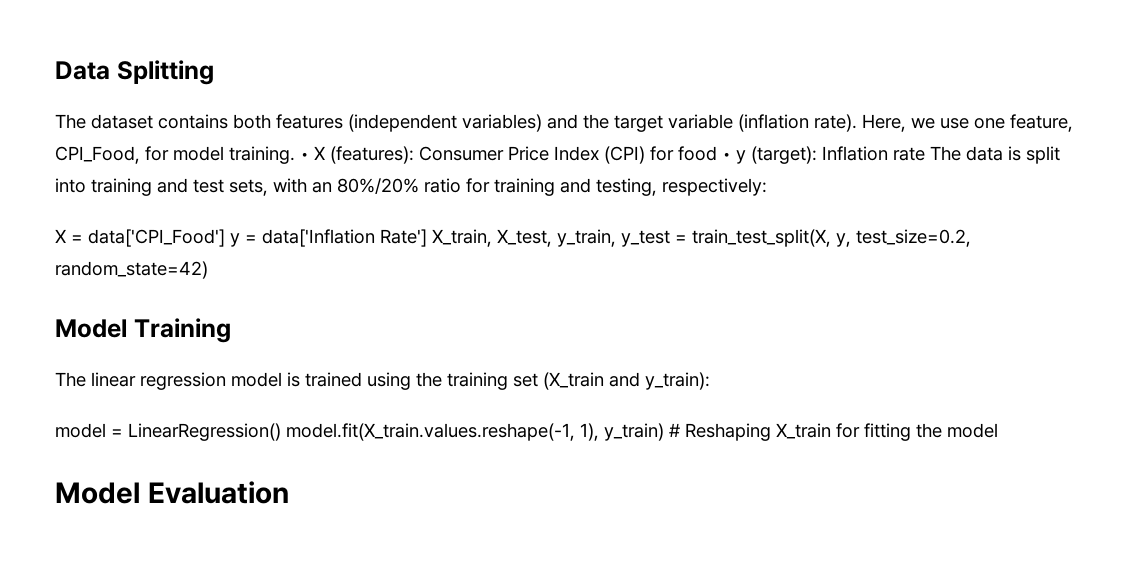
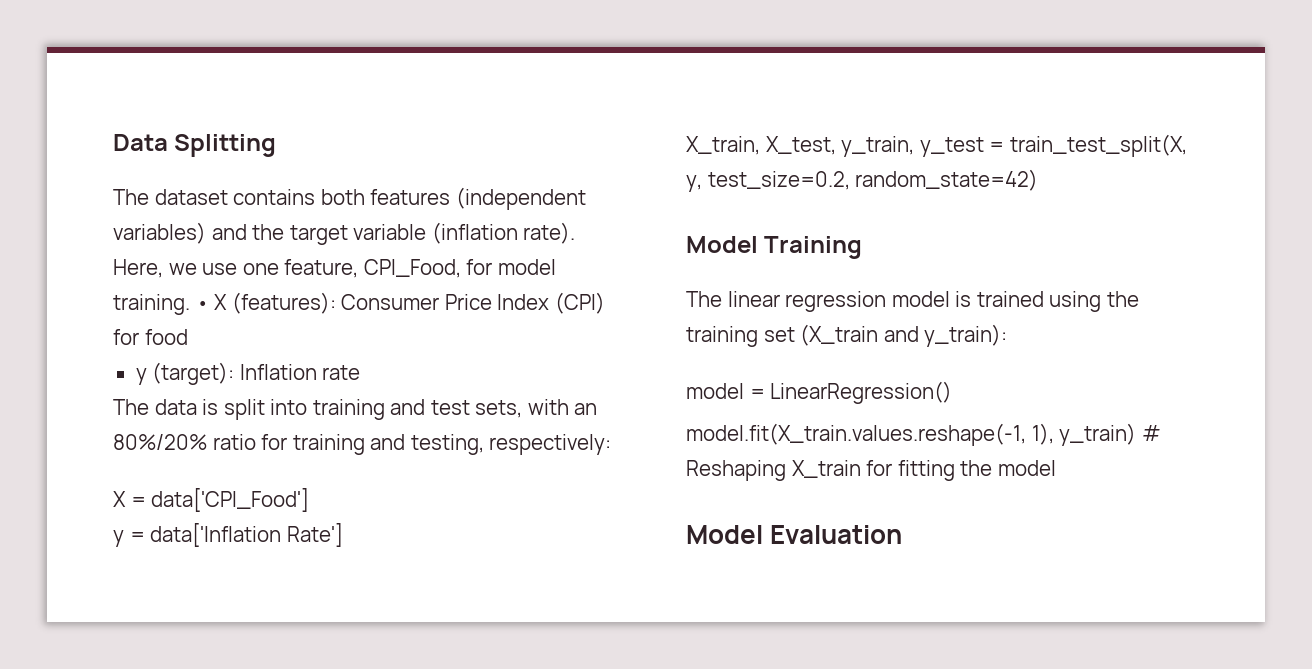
- • X (features): Consumer Price Index (CPI) for food • y (target): Inflation rate The data is split into training and test sets, with an 80%/20% ratio for training and testing, respectively:
+ • X (features): Consumer Price Index (CPI) for food
+ y (target): Inflation rate
+ The data is split into training and test sets, with an 80%/20% ratio for training and testing, respectively:
- X = data['CPI_Food'] y = data['Inflation Rate'] X_train, X_test, y_train, y_test = train_test_split(X, y, test_size=0.2, random_state=42)
+ X = data['CPI_Food']
+ y = data['Inflation Rate']
+ X_train, X_test, y_train, y_test = train_test_split(X, y, test_size=0.2, random_state=42)
- model = LinearRegression() model.fit(X_train.values.reshape(-1, 1), y_train) # Reshaping X_train for fitting the model
+ model = LinearRegression()
+ model.fit(X_train.values.reshape(-1, 1), y_train) # Reshaping X_train for fitting the model

